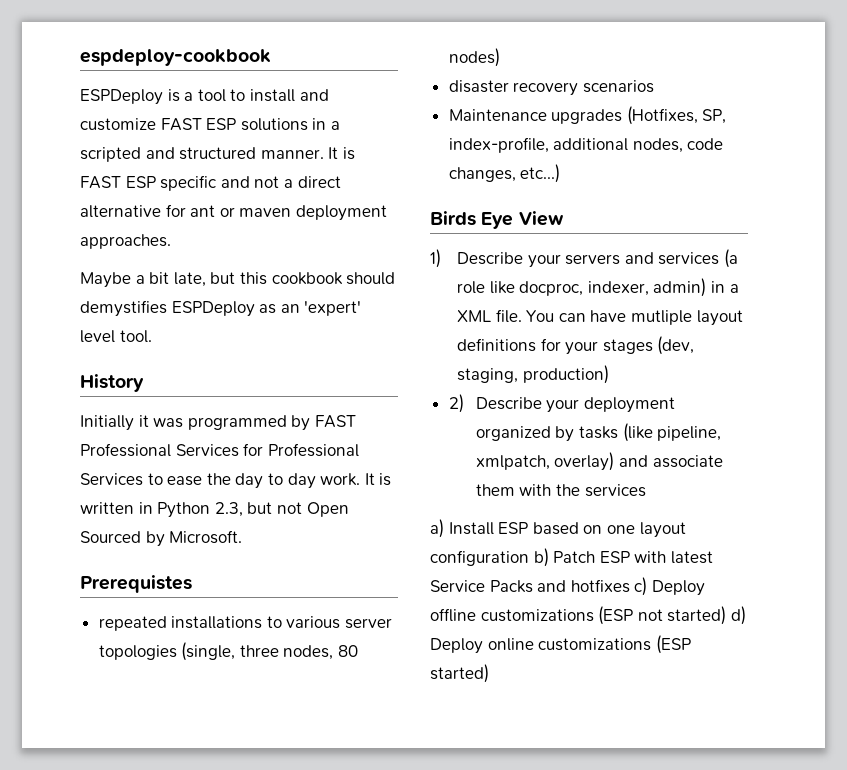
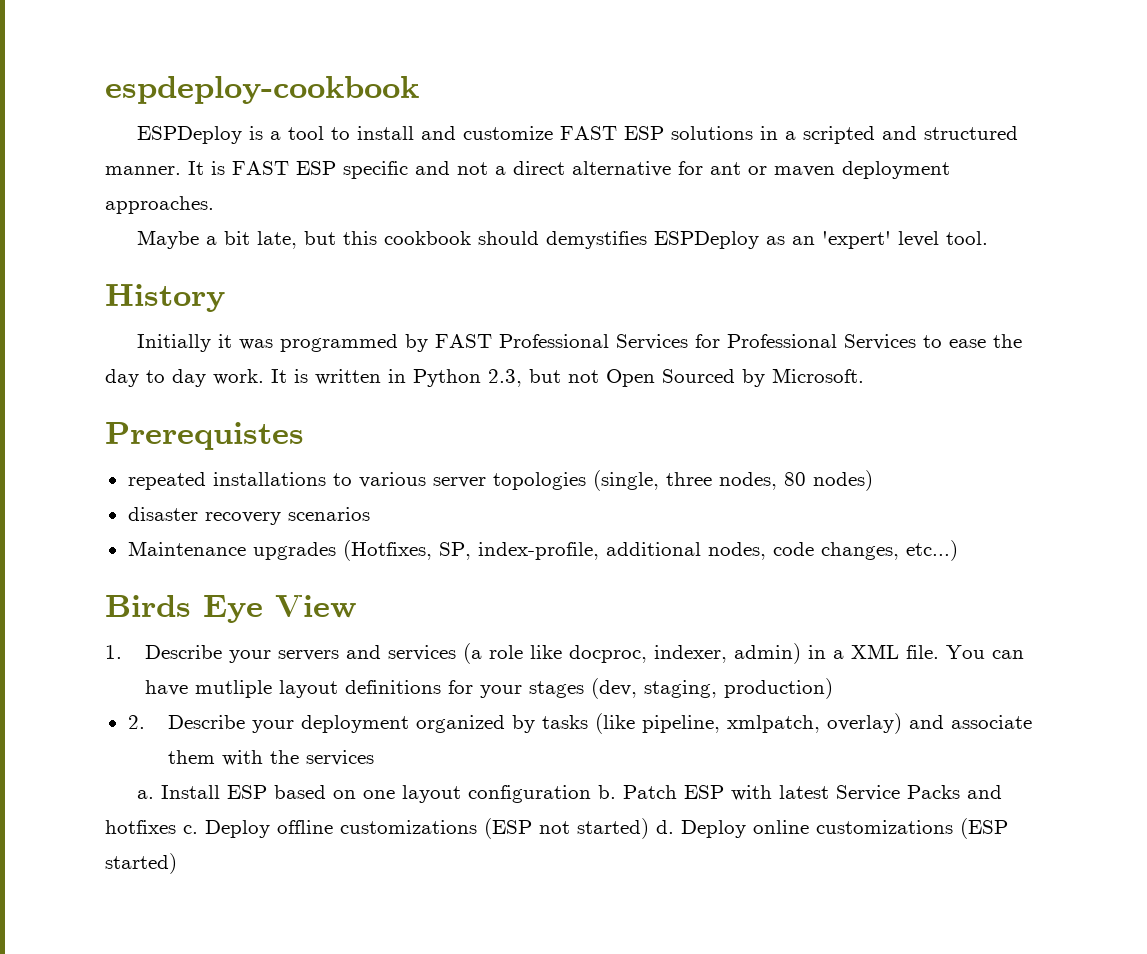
- 1) Describe your servers and services (a role like docproc, indexer, admin) in a XML file.
+ 1. Describe your servers and services (a role like docproc, indexer, admin) in a XML file.
- 2) Describe your deployment organized by tasks (like pipeline, xmlpatch, overlay) and associate them with the services
+ 2. Describe your deployment organized by tasks (like pipeline, xmlpatch, overlay) and associate them with the services
- a) Install ESP based on one layout configuration b) Patch ESP with latest Service Packs and hotfixes c) Deploy offline customizations (ESP not started) d) Deploy online customizations (ESP started)
+ a. Install ESP based on one layout configuration b. Patch ESP with latest Service Packs and hotfixes c. Deploy offline customizations (ESP not started) d. Deploy online customizations (ESP started)

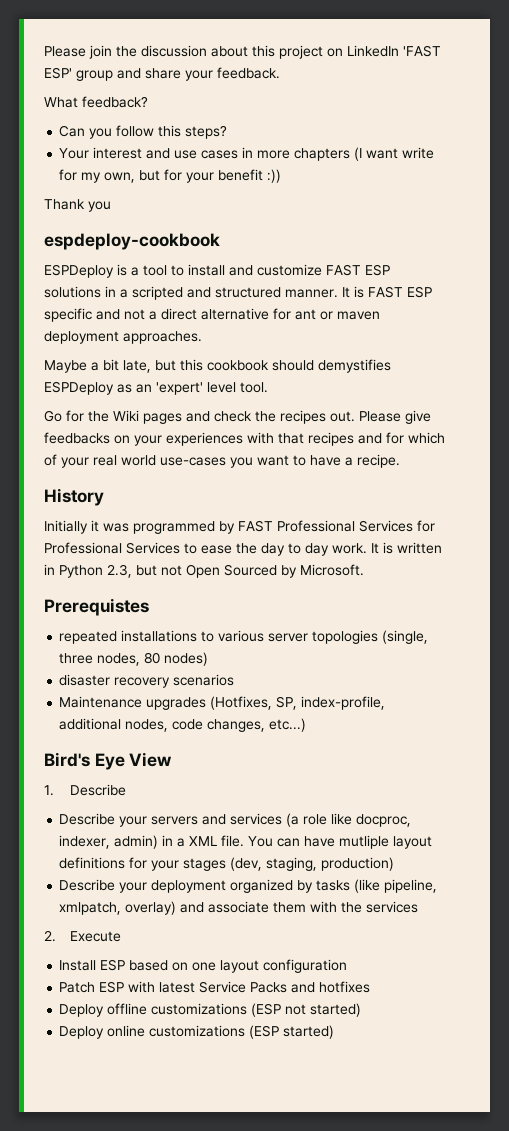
+ Please join the discussion about this project on LinkedIn 'FAST ESP' group and share your feedback.
+ What feedback?
+ Can you follow this steps?
+ Your interest and use cases in more chapters (I want write for my own, but for your benefit :))
+ Thank you
+ Go for the Wiki pages and check the recipes out. Please give feedbacks on your experiences with that recipes and for which of your real world use-cases you want to have a recipe.
- Birds Eye View
+ Bird's Eye View
- 1. Describe your servers and services (a role like docproc, indexer, admin) in a XML file.
+ 1. Describe
+ Describe your servers and services (a role like docproc, indexer, admin) in a XML file.
- 2. Describe your deployment organized by tasks (like pipeline, xmlpatch, overlay) and associate them with the services
+ Describe your deployment organized by tasks (like pipeline, xmlpatch, overlay) and associate them with the services
- a. Install ESP based on one layout configuration b. Patch ESP with latest Service Packs and hotfixes c. Deploy offline customizations (ESP not started) d. Deploy online customizations (ESP started)
+ 2. Execute
+ Install ESP based on one layout configuration
+ Patch ESP with latest Service Packs and hotfixes
+ Deploy offline customizations (ESP not started)
+ Deploy online customizations (ESP started)

